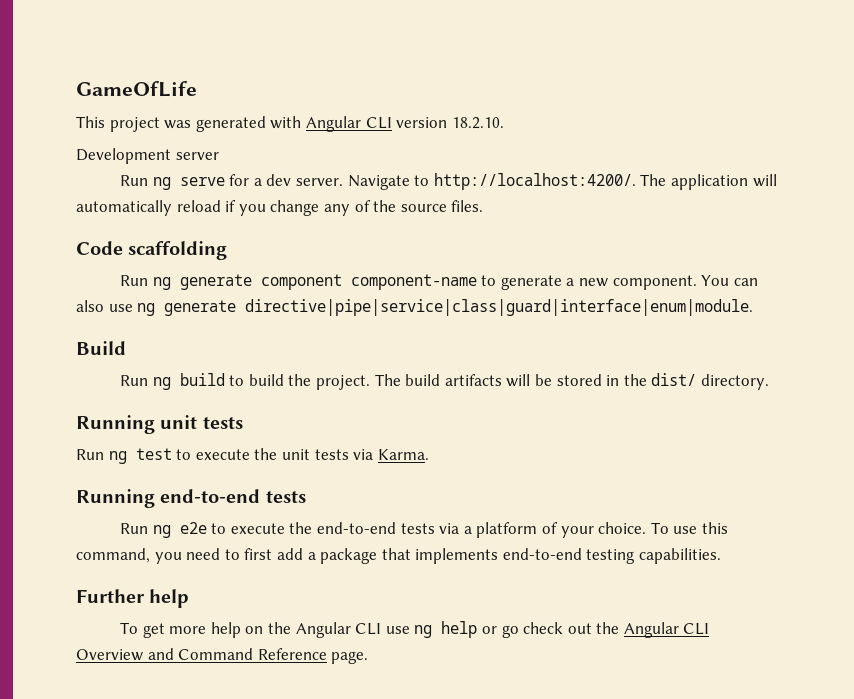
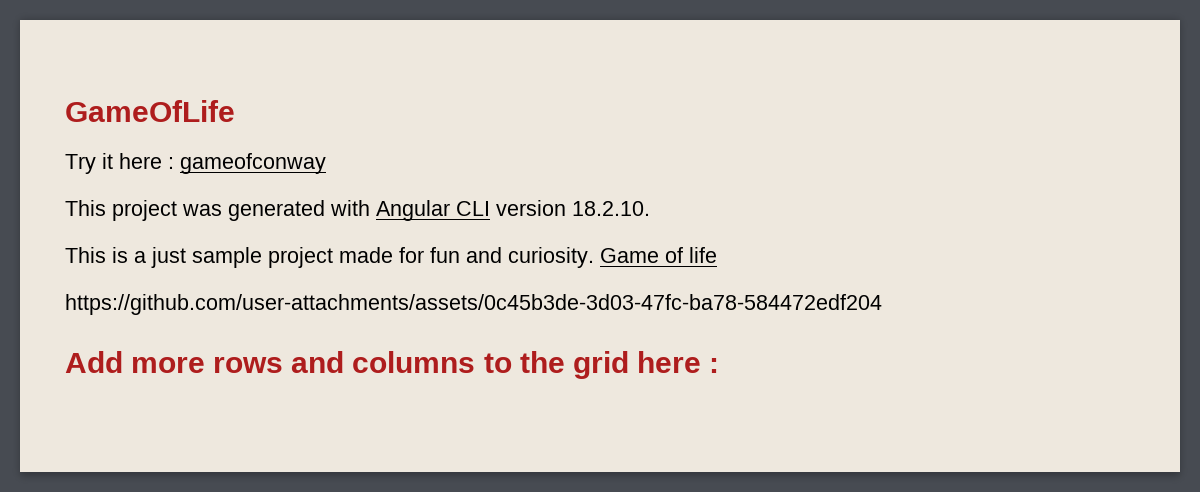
+ Try it here : gameofconway
- Development server
- Run ng serve for a dev server. Navigate to http://localhost:4200/. The application will automatically reload if you change any of the source files.
- Code scaffolding
- Run ng generate component component-name to generate a new component. You can also use ng generate directive|pipe|service|class|guard|interface|enum|module.
- Build
- Run ng build to build the project. The build artifacts will be stored in the dist/ directory.
- Running unit tests
- Run ng test to execute the unit tests via Karma.
- Running end-to-end tests
- Run ng e2e to execute the end-to-end tests via a platform of your choice. To use this command, you need to first add a package that implements end-to-end testing capabilities.
- Further help
- To get more help on the Angular CLI use ng help or go check out the Angular CLI Overview and Command Reference page.
+ This is a just sample project made for fun and curiosity. Game of life
+ https://github.com/user-attachments/assets/0c45b3de-3d03-47fc-ba78-584472edf204
+ Add more rows and columns to the grid here :

